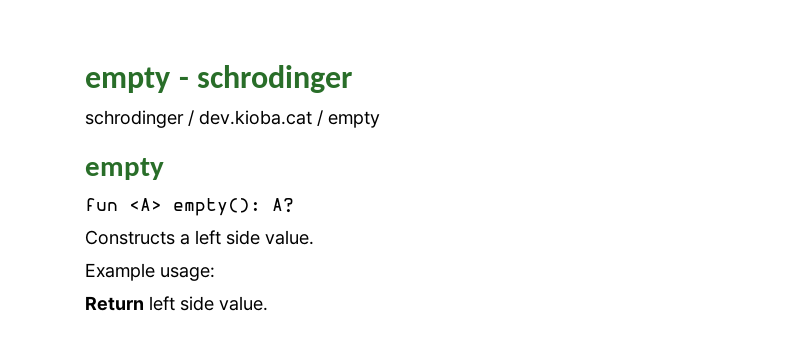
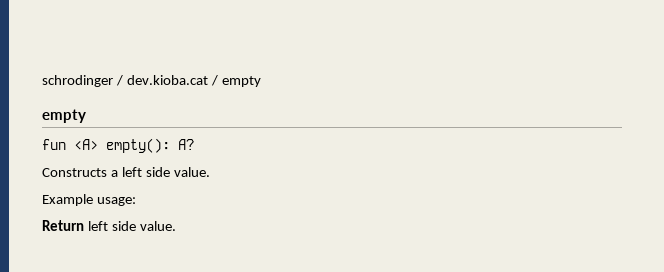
- empty - schrodinger

